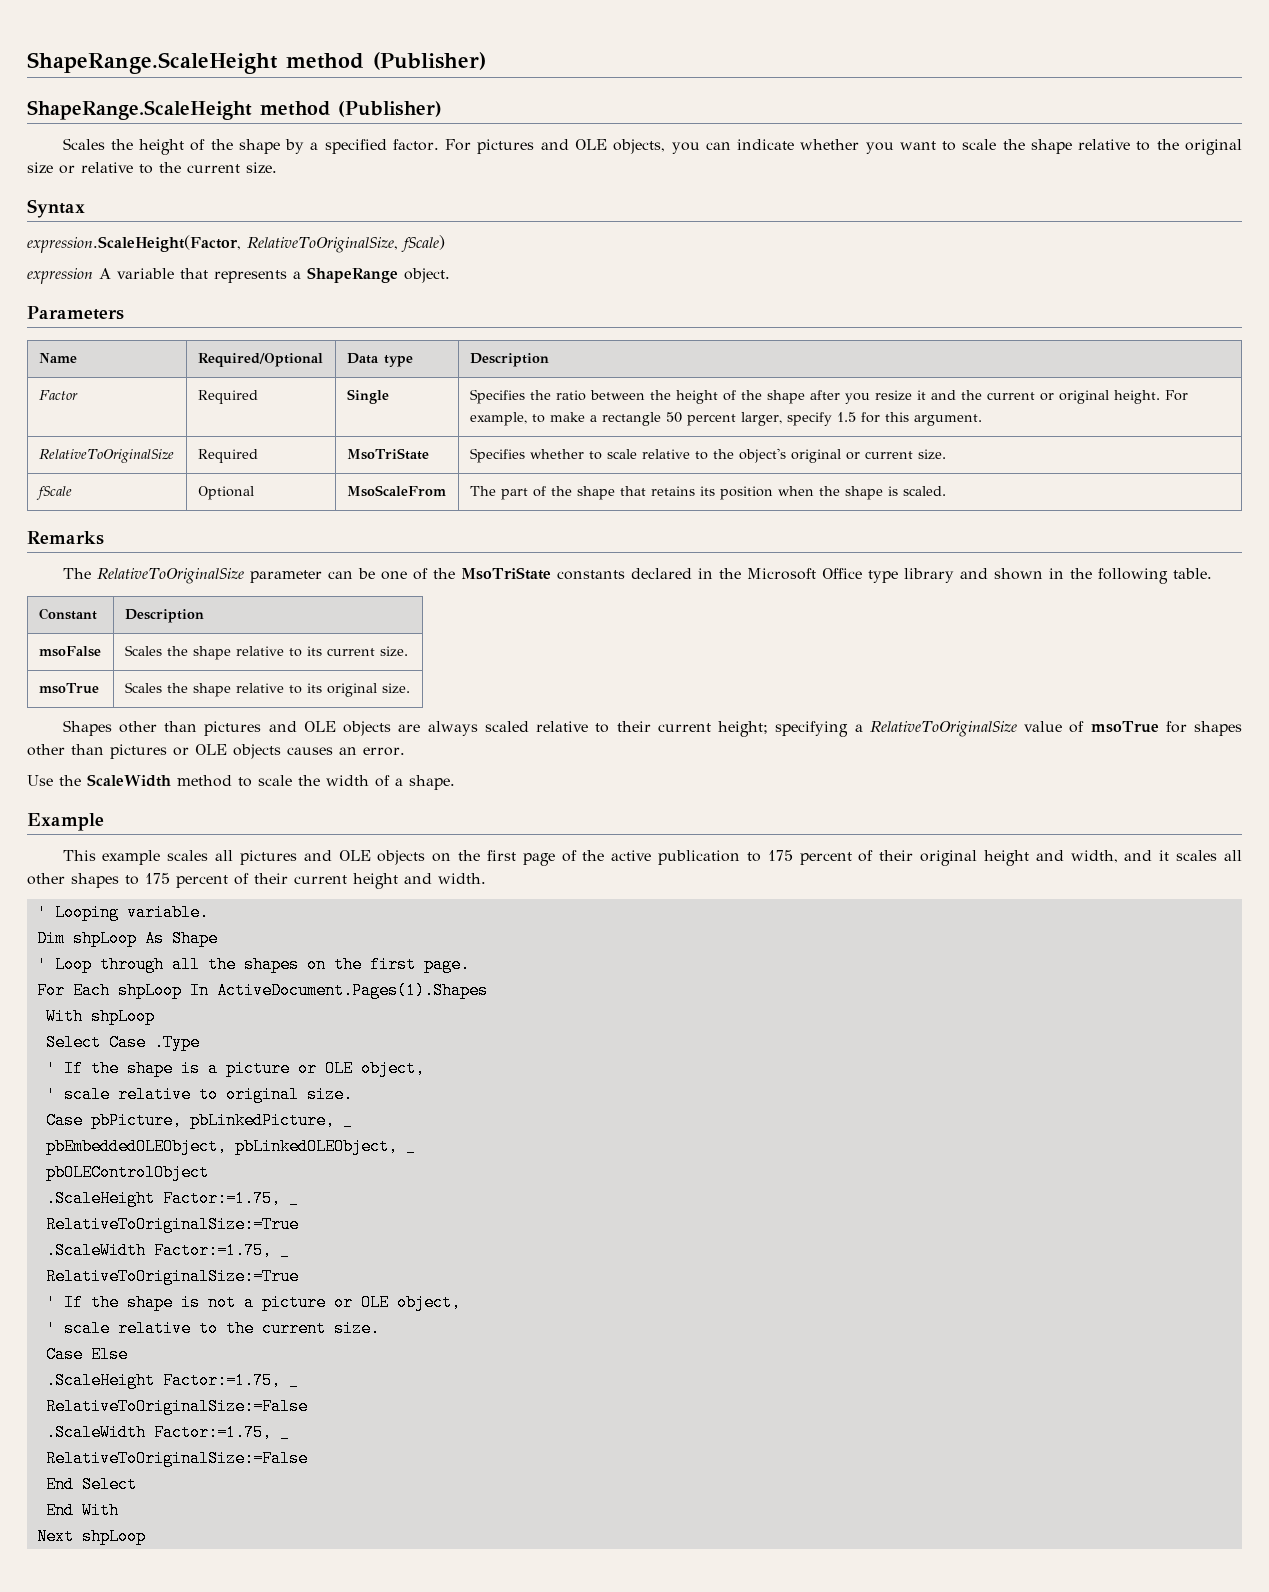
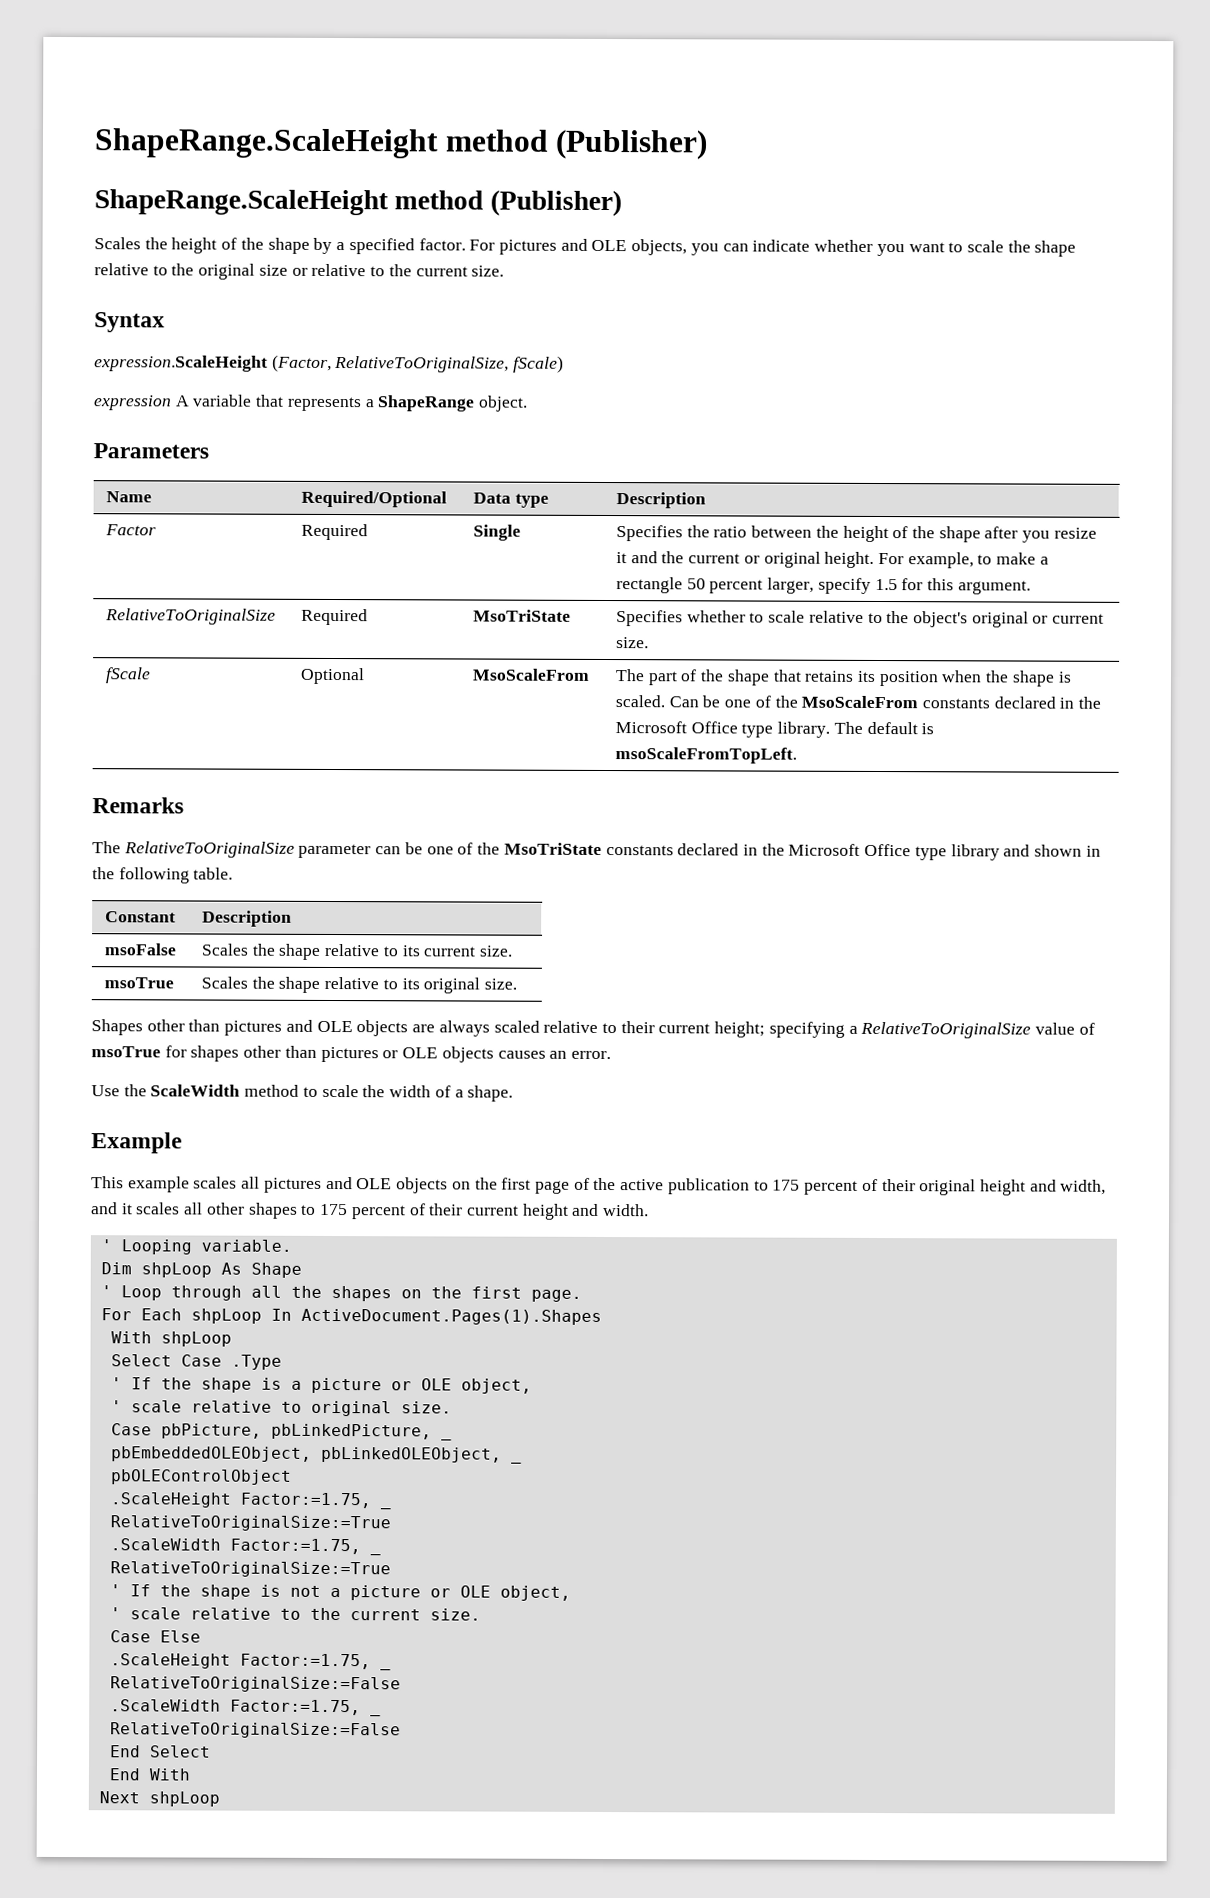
- expression.ScaleHeight(Factor, RelativeToOriginalSize, fScale)
+ expression.ScaleHeight (Factor, RelativeToOriginalSize, fScale)
- fScale | Optional | MsoScaleFrom | The part of the shape that retains its position when the shape is scaled.
+ fScale | Optional | MsoScaleFrom | The part of the shape that retains its position when the shape is scaled. Can be one of the MsoScaleFrom constants declared in the Microsoft Office type library. The default is msoScaleFromTopLeft.

